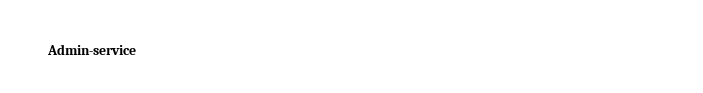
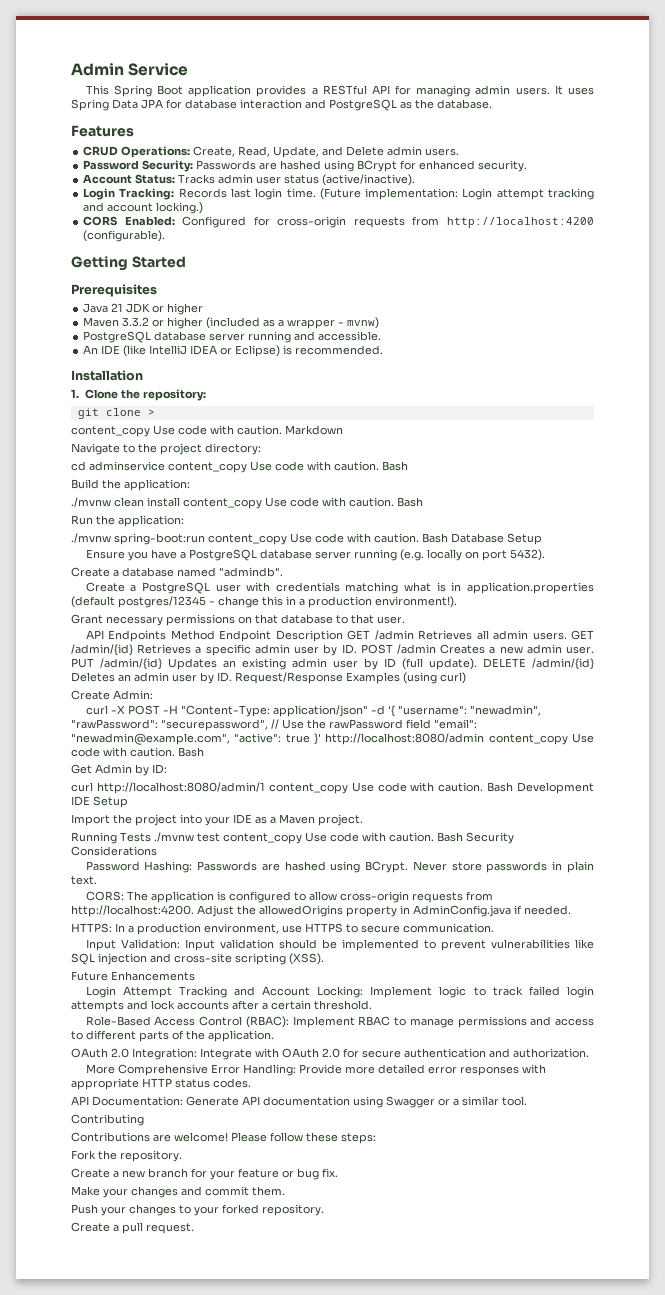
- Admin-service
+ Admin Service
+ This Spring Boot application provides a RESTful API for managing admin users. It uses Spring Data JPA for database interaction and PostgreSQL as the database.
+ Features
+ CRUD Operations: Create, Read, Update, and Delete admin users.
+ Password Security: Passwords are hashed using BCrypt for enhanced security.
+ Account Status: Tracks admin user status (active/inactive).
+ Login Tracking: Records last login time. (Future implementation: Login attempt tracking and account locking.)
+ CORS Enabled: Configured for cross-origin requests from http://localhost:4200 (configurable).
+ Getting Started
+ Prerequisites
+ Java 21 JDK or higher
+ Maven 3.3.2 or higher (included as a wrapper - mvnw)
+ PostgreSQL database server running and accessible.
+ An IDE (like IntelliJ IDEA or Eclipse) is recommended.
+ Installation
+ 1. Clone the repository:
+ git clone >
+ content_copy Use code with caution. Markdown
+ Navigate to the project directory:
+ cd adminservice content_copy Use code with caution. Bash
+ Build the application:
+ ./mvnw clean install content_copy Use code with caution. Bash
+ Run the application:
+ ./mvnw spring-boot:run content_copy Use code with caution. Bash Database Setup
+ Ensure you have a PostgreSQL database server running (e.g. locally on port 5432).
+ Create a database named "admindb".
+ Create a PostgreSQL user with credentials matching what is in application.properties (default postgres/12345 - change this in a production environment!).
+ Grant necessary permissions on that database to that user.
+ API Endpoints Method Endpoint Description GET /admin Retrieves all admin users. GET /admin/{id} Retrieves a specific admin user by ID. POST /admin Creates a new admin user. PUT /admin/{id} Updates an existing admin user by ID (full update). DELETE /admin/{id} Deletes an admin user by ID. Request/Response Examples (using curl)
+ Create Admin:
+ curl -X POST -H "Content-Type: application/json" -d '{ "username": "newadmin", "rawPassword": "securepassword", // Use the rawPassword field "email": "newadmin@example.com", "active": true }' http://localhost:8080/admin content_copy Use code with caution. Bash
+ Get Admin by ID:
+ curl http://localhost:8080/admin/1 content_copy Use code with caution. Bash Development IDE Setup
+ Import the project into your IDE as a Maven project.
+ Running Tests ./mvnw test content_copy Use code with caution. Bash Security Considerations
+ Password Hashing: Passwords are hashed using BCrypt. Never store passwords in plain text.
+ CORS: The application is configured to allow cross-origin requests from http://localhost:4200. Adjust the allowedOrigins property in AdminConfig.java if needed.
+ HTTPS: In a production environment, use HTTPS to secure communication.
+ Input Validation: Input validation should be implemented to prevent vulnerabilities like SQL injection and cross-site scripting (XSS).
+ Future Enhancements
+ Login Attempt Tracking and Account Locking: Implement logic to track failed login attempts and lock accounts after a certain threshold.
+ Role-Based Access Control (RBAC): Implement RBAC to manage permissions and access to different parts of the application.
+ OAuth 2.0 Integration: Integrate with OAuth 2.0 for secure authentication and authorization.
+ More Comprehensive Error Handling: Provide more detailed error responses with appropriate HTTP status codes.
+ API Documentation: Generate API documentation using Swagger or a similar tool.
+ Contributing
+ Contributions are welcome! Please follow these steps:
+ Fork the repository.
+ Create a new branch for your feature or bug fix.
+ Make your changes and commit them.
+ Push your changes to your forked repository.
+ Create a pull request.

